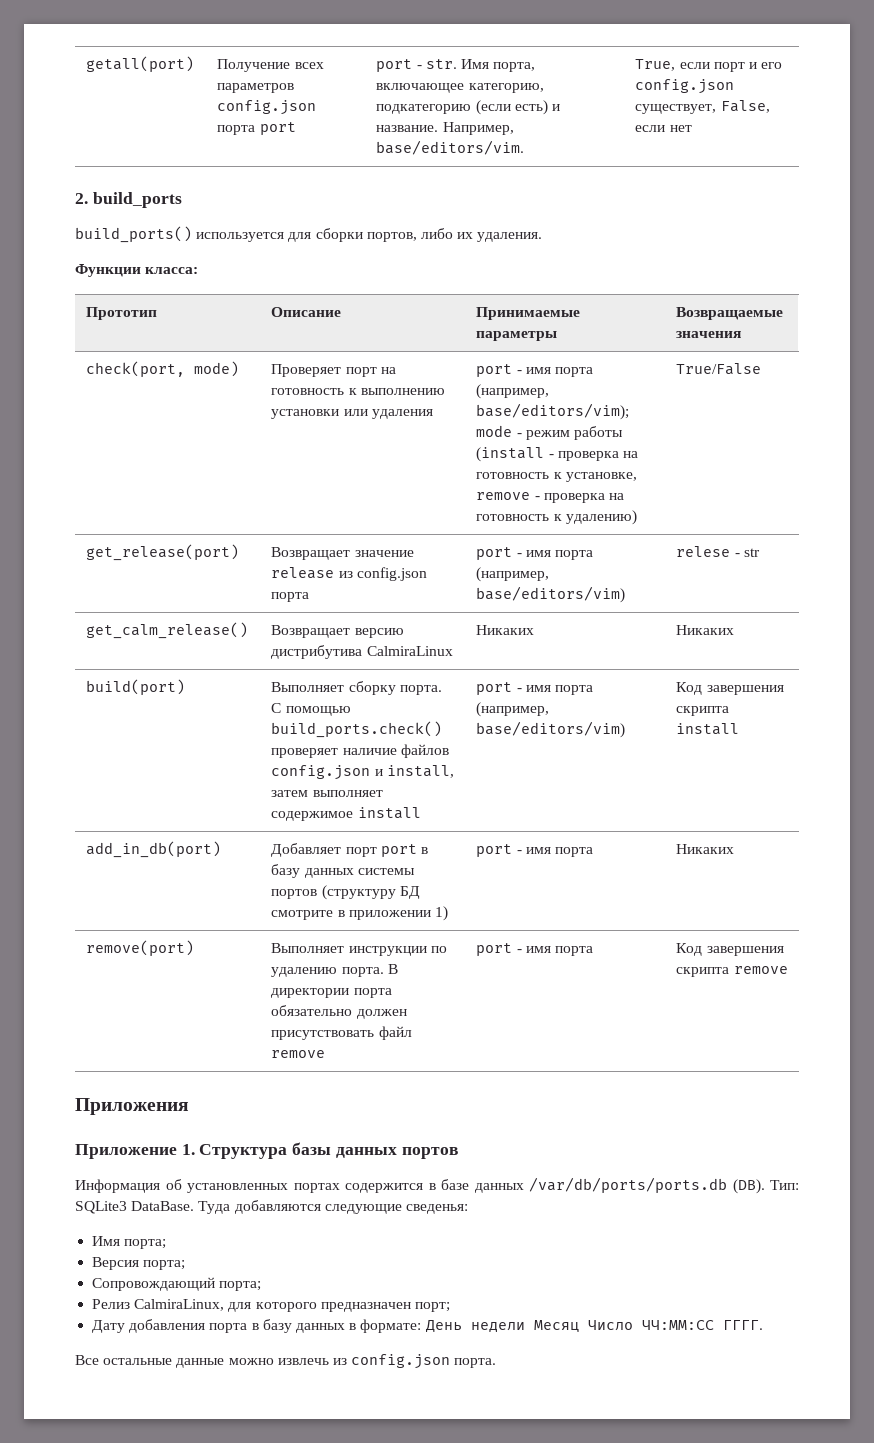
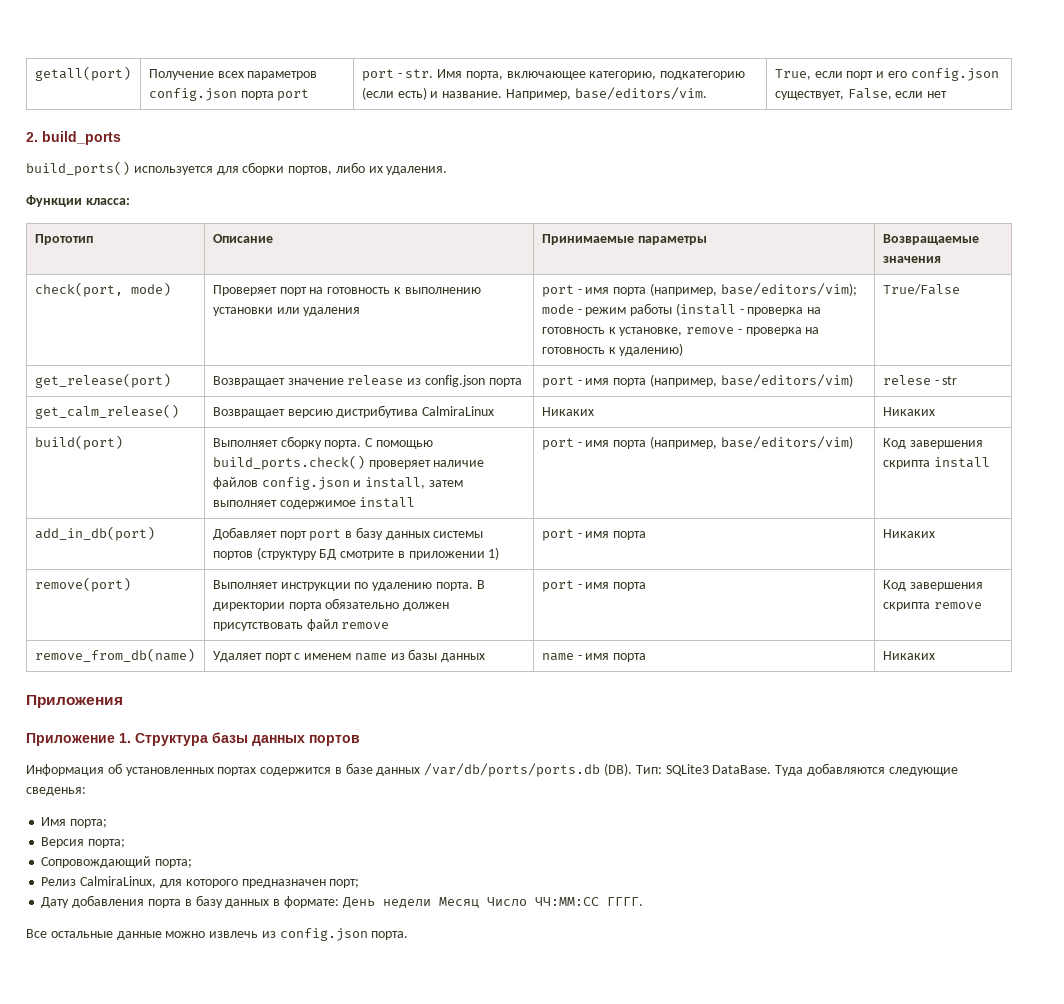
+ remove_from_db(name) | Удаляет порт с именем name из базы данных | name - имя порта | Никаких

